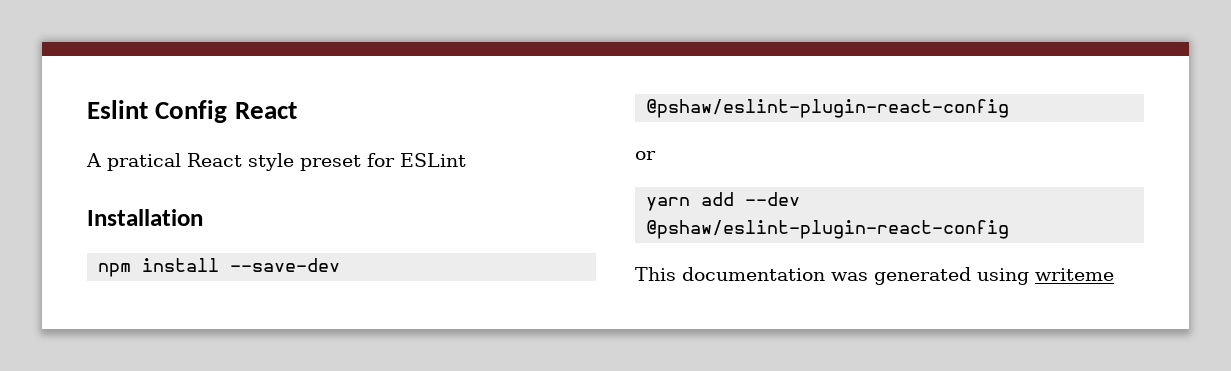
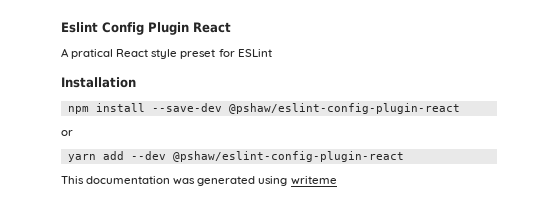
- Eslint Config React
+ Eslint Config Plugin React
- npm install --save-dev @pshaw/eslint-plugin-react-config
+ npm install --save-dev @pshaw/eslint-config-plugin-react
- yarn add --dev @pshaw/eslint-plugin-react-config
+ yarn add --dev @pshaw/eslint-config-plugin-react

